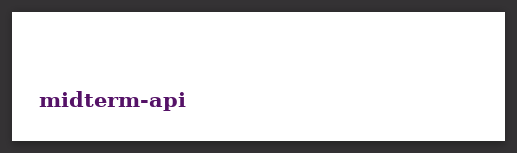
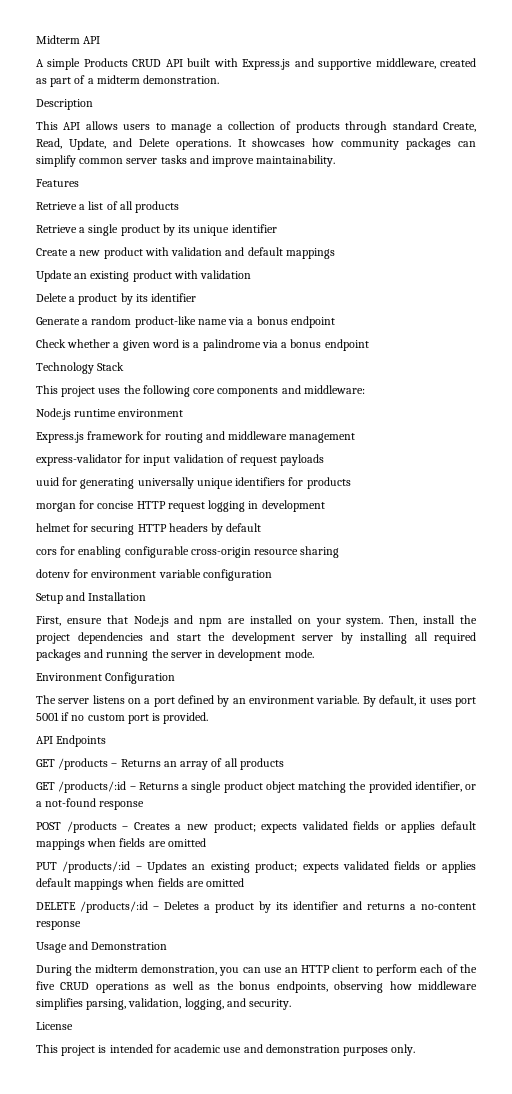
- midterm-api
+ Midterm API
+ A simple Products CRUD API built with Express.js and supportive middleware, created as part of a midterm demonstration.
+ Description
+ This API allows users to manage a collection of products through standard Create, Read, Update, and Delete operations. It showcases how community packages can simplify common server tasks and improve maintainability.
+ Features
+ Retrieve a list of all products
+ Retrieve a single product by its unique identifier
+ Create a new product with validation and default mappings
+ Update an existing product with validation
+ Delete a product by its identifier
+ Generate a random product-like name via a bonus endpoint
+ Check whether a given word is a palindrome via a bonus endpoint
+ Technology Stack
+ This project uses the following core components and middleware:
+ Node.js runtime environment
+ Express.js framework for routing and middleware management
+ express-validator for input validation of request payloads
+ uuid for generating universally unique identifiers for products
+ morgan for concise HTTP request logging in development
+ helmet for securing HTTP headers by default
+ cors for enabling configurable cross-origin resource sharing
+ dotenv for environment variable configuration
+ Setup and Installation
+ First, ensure that Node.js and npm are installed on your system. Then, install the project dependencies and start the development server by installing all required packages and running the server in development mode.
+ Environment Configuration
+ The server listens on a port defined by an environment variable. By default, it uses port 5001 if no custom port is provided.
+ API Endpoints
+ GET /products – Returns an array of all products
+ GET /products/:id – Returns a single product object matching the provided identifier, or a not-found response
+ POST /products – Creates a new product; expects validated fields or applies default mappings when fields are omitted
+ PUT /products/:id – Updates an existing product; expects validated fields or applies default mappings when fields are omitted
+ DELETE /products/:id – Deletes a product by its identifier and returns a no-content response
+ Usage and Demonstration
+ During the midterm demonstration, you can use an HTTP client to perform each of the five CRUD operations as well as the bonus endpoints, observing how middleware simplifies parsing, validation, logging, and security.
+ License
+ This project is intended for academic use and demonstration purposes only.

